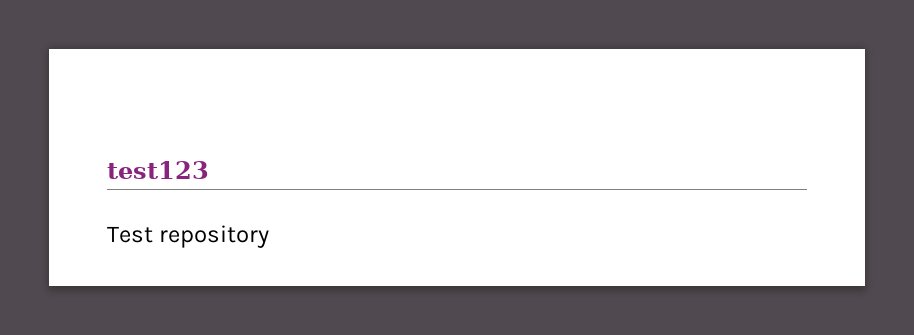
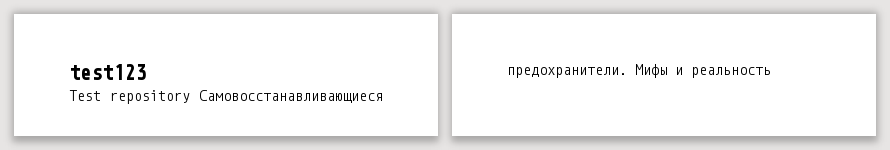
- Test repository
+ Test repository Самовосстанавливающиеся предохранители. Мифы и реальность

